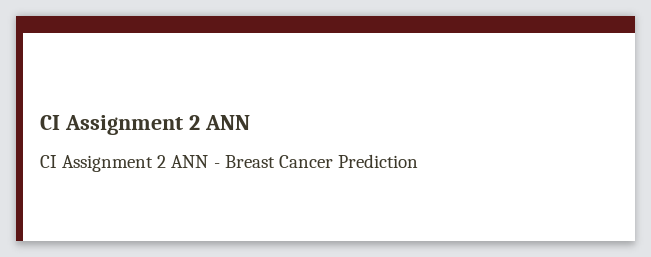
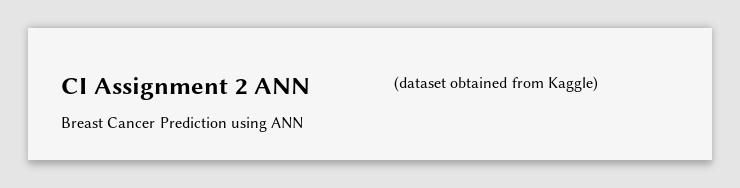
- CI Assignment 2 ANN - Breast Cancer Prediction
+ Breast Cancer Prediction using ANN (dataset obtained from Kaggle)

